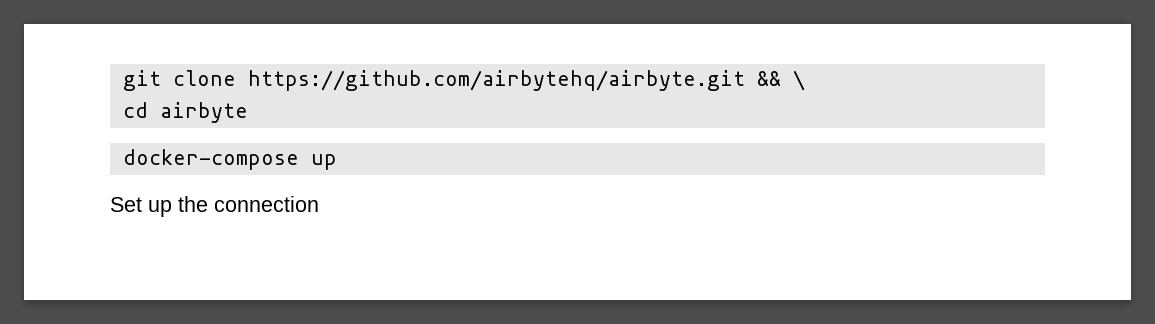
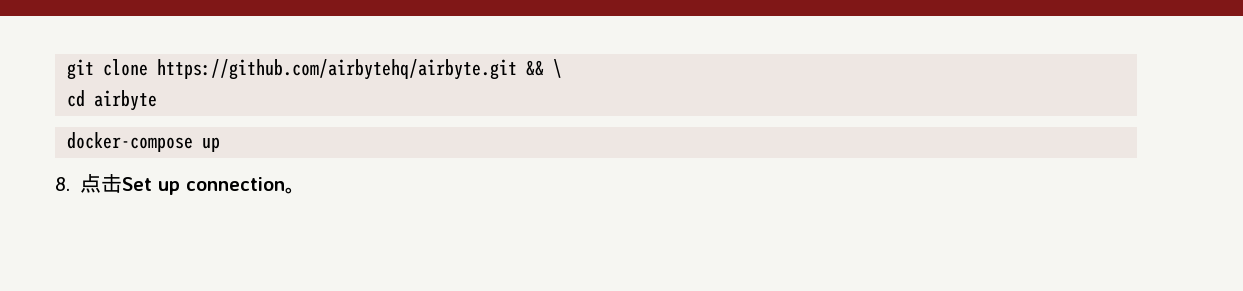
- Set up the connection
+ 8.点击Set up connection。

